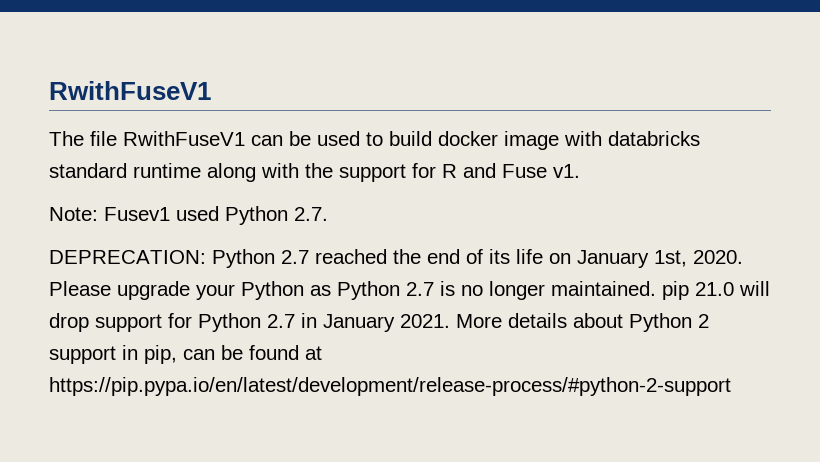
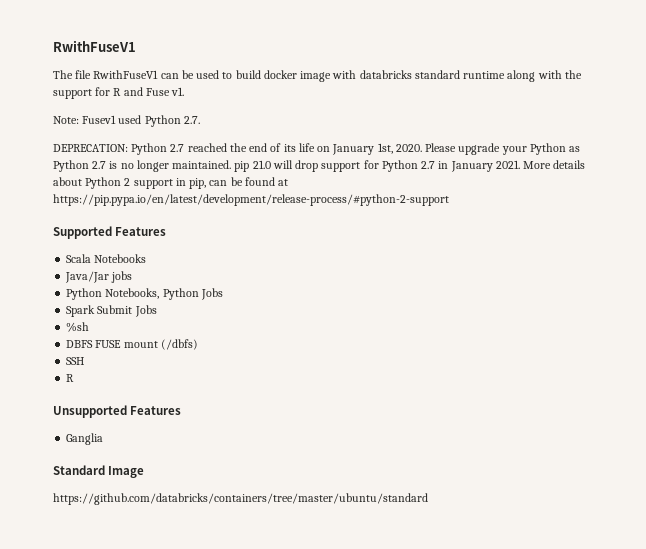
+ Supported Features
+ Scala Notebooks
+ Java/Jar jobs
+ Python Notebooks, Python Jobs
+ Spark Submit Jobs
+ %sh
+ DBFS FUSE mount (/dbfs)
+ SSH
+ R
+ Unsupported Features
+ Ganglia
+ Standard Image
+ https://github.com/databricks/containers/tree/master/ubuntu/standard

